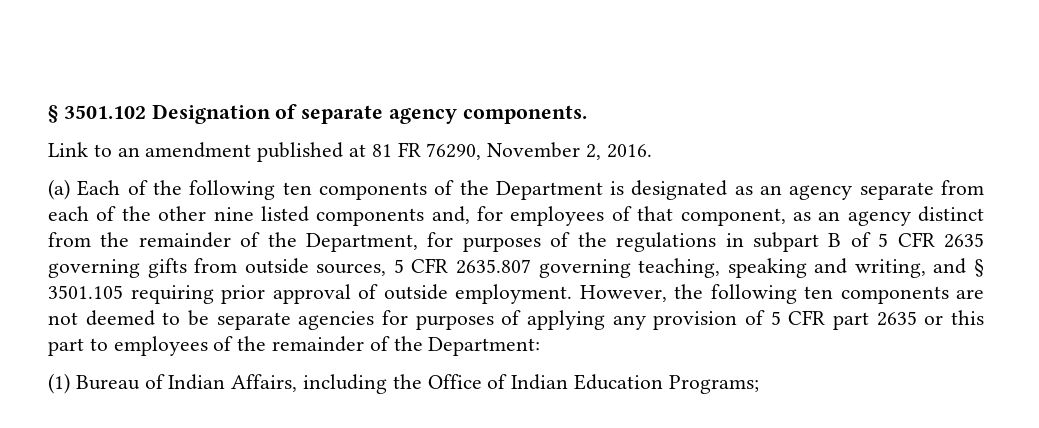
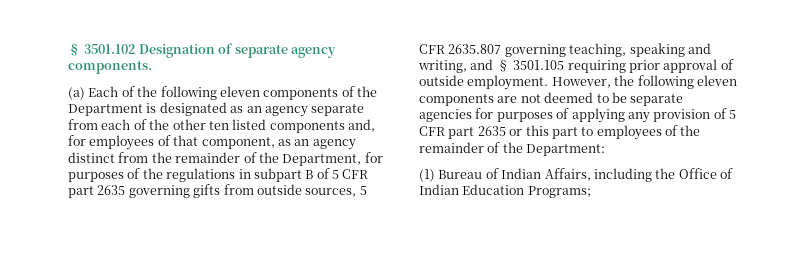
- Link to an amendment published at 81 FR 76290, November 2, 2016.
- (a) Each of the following ten components of the Department is designated as an agency separate from each of the other nine listed components and, for employees of that component, as an agency distinct from the remainder of the Department, for purposes of the regulations in subpart B of 5 CFR 2635 governing gifts from outside sources, 5 CFR 2635.807 governing teaching, speaking and writing, and § 3501.105 requiring prior approval of outside employment.
+ (a) Each of the following eleven components of the Department is designated as an agency separate from each of the other ten listed components and, for employees of that component, as an agency distinct from the remainder of the Department, for purposes of the regulations in subpart B of 5 CFR part 2635 governing gifts from outside sources, 5 CFR 2635.807 governing teaching, speaking and writing, and § 3501.105 requiring prior approval of outside employment.
- However, the following ten components are not deemed to be separate agencies for purposes of applying any provision of 5 CFR part 2635 or this part to employees of the remainder of the Department:
+ However, the following eleven components are not deemed to be separate agencies for purposes of applying any provision of 5 CFR part 2635 or this part to employees of the remainder of the Department:

